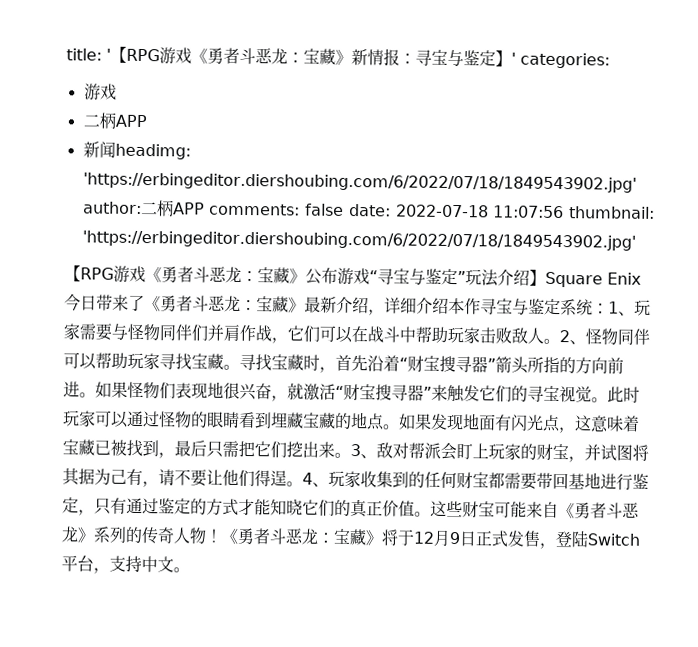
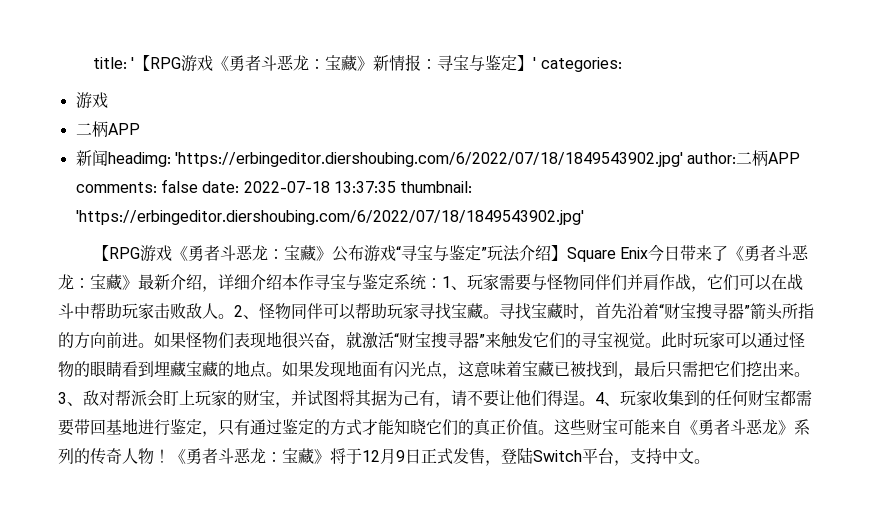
- 新闻headimg: 'https://erbingeditor.diershoubing.com/6/2022/07/18/1849543902.jpg' author:二柄APP comments: false date: 2022-07-18 11:07:56 thumbnail: 'https://erbingeditor.diershoubing.com/6/2022/07/18/1849543902.jpg'
+ 新闻headimg: 'https://erbingeditor.diershoubing.com/6/2022/07/18/1849543902.jpg' author:二柄APP comments: false date: 2022-07-18 13:37:35 thumbnail: 'https://erbingeditor.diershoubing.com/6/2022/07/18/1849543902.jpg'

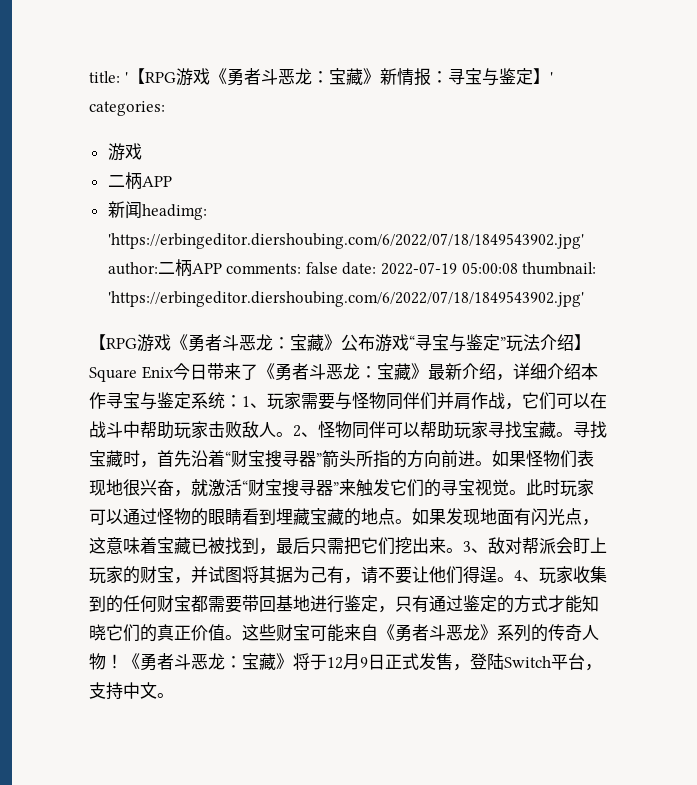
- 新闻headimg: 'https://erbingeditor.diershoubing.com/6/2022/07/18/1849543902.jpg' author:二柄APP comments: false date: 2022-07-18 13:37:35 thumbnail: 'https://erbingeditor.diershoubing.com/6/2022/07/18/1849543902.jpg'
+ 新闻headimg: 'https://erbingeditor.diershoubing.com/6/2022/07/18/1849543902.jpg' author:二柄APP comments: false date: 2022-07-19 05:00:08 thumbnail: 'https://erbingeditor.diershoubing.com/6/2022/07/18/1849543902.jpg'

